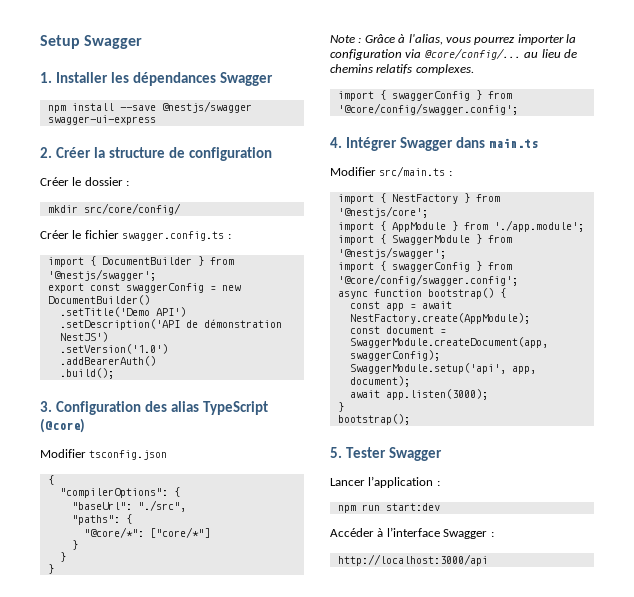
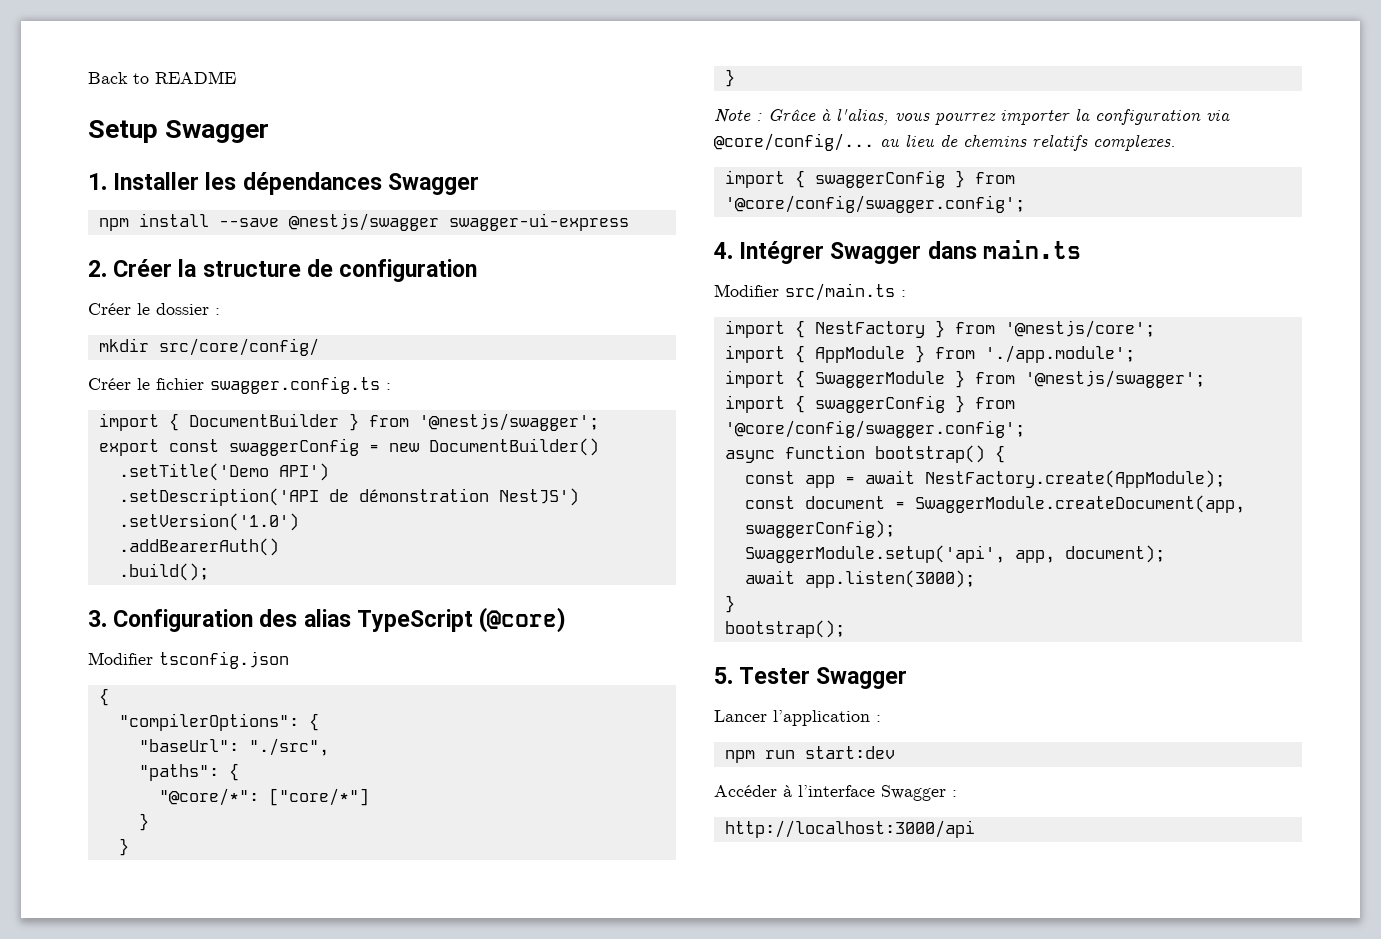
+ Back to README

